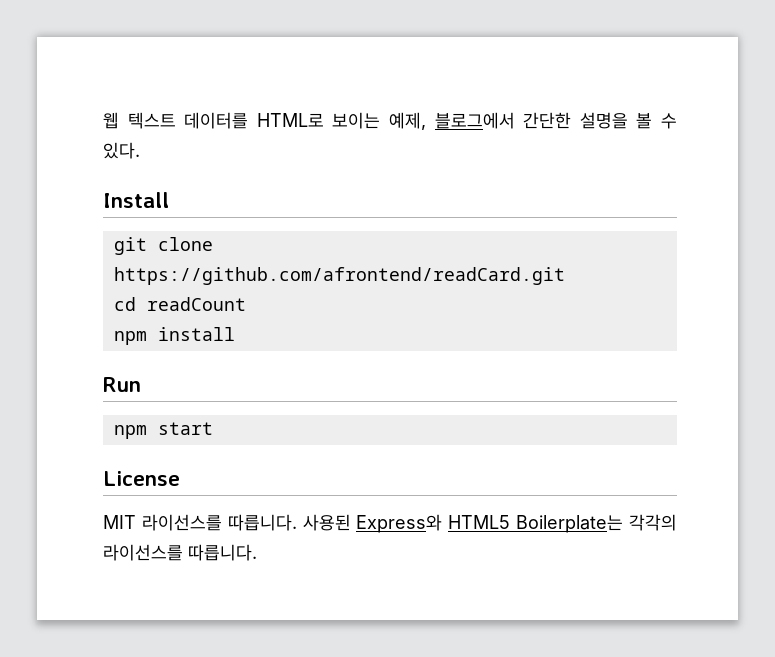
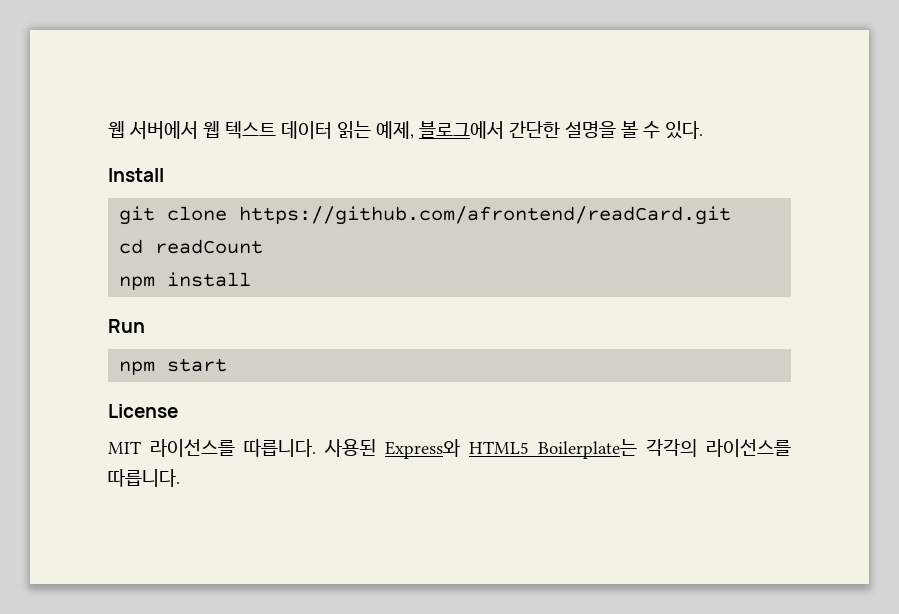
- 웹 텍스트 데이터를 HTML로 보이는 예제, 블로그에서 간단한 설명을 볼 수 있다.
+ 웹 서버에서 웹 텍스트 데이터 읽는 예제, 블로그에서 간단한 설명을 볼 수 있다.

